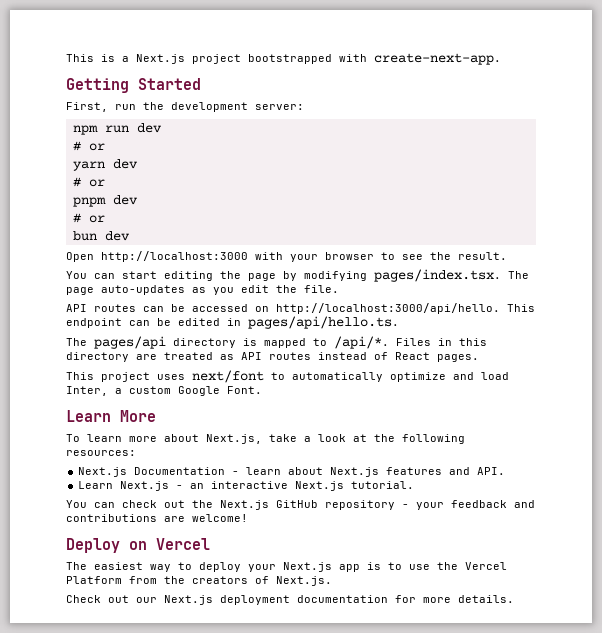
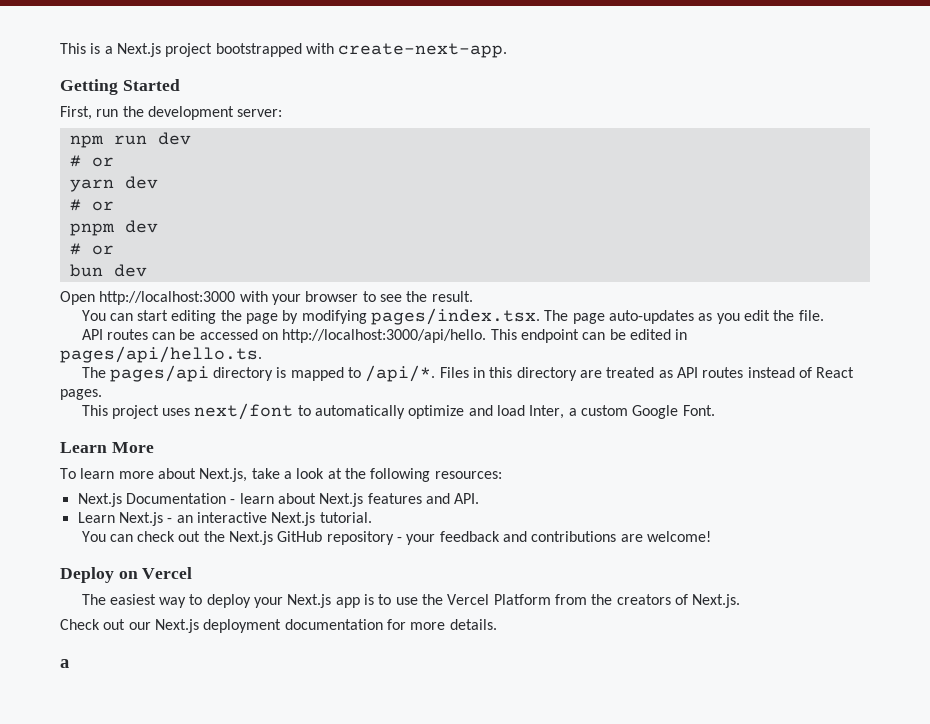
  Check out our Next.js deployment documentation for more details.
+ a

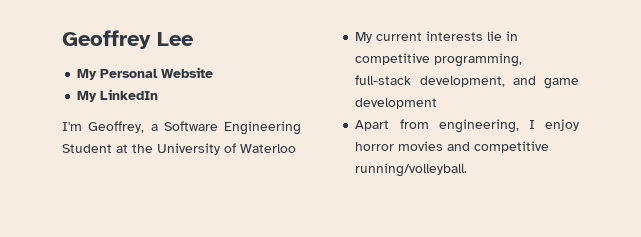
- This is a Next.js project bootstrapped with create-next-app.
- Getting Started
- First, run the development server:
- npm run dev
- # or
- yarn dev
- # or
- pnpm dev
- # or
- bun dev
- Open http://localhost:3000 with your browser to see the result.
- You can start editing the page by modifying pages/index.tsx. The page auto-updates as you edit the file.
- API routes can be accessed on http://localhost:3000/api/hello. This endpoint can be edited in pages/api/hello.ts.
- The pages/api directory is mapped to /api/*. Files in this directory are treated as API routes instead of React pages.
- This project uses next/font to automatically optimize and load Inter, a custom Google Font.
- Learn More
- To learn more about Next.js, take a look at the following resources:
- Next.js Documentation - learn about Next.js features and API.
- Learn Next.js - an interactive Next.js tutorial.
- You can check out the Next.js GitHub repository - your feedback and contributions are welcome!
- Deploy on Vercel
- The easiest way to deploy your Next.js app is to use the Vercel Platform from the creators of Next.js.
- Check out our Next.js deployment documentation for more details.
- a
+ Geoffrey Lee
+ My Personal Website
+ My LinkedIn
+ I'm Geoffrey, a Software Engineering Student at the University of Waterloo
+ My current interests lie in competitive programming, full-stack development, and game development
+ Apart from engineering, I enjoy horror movies and competitive running/volleyball.

